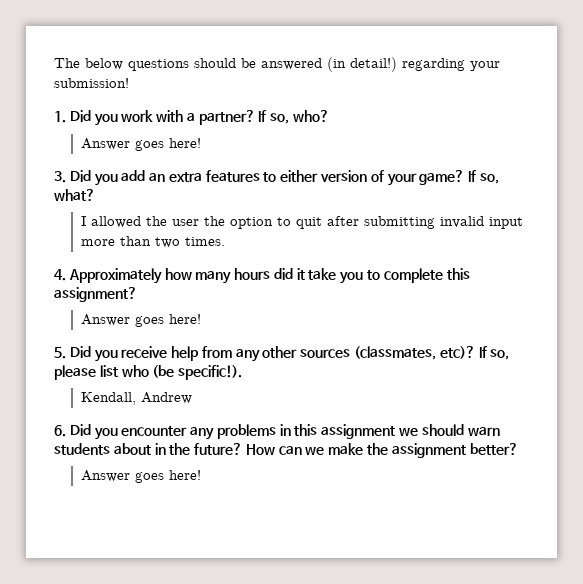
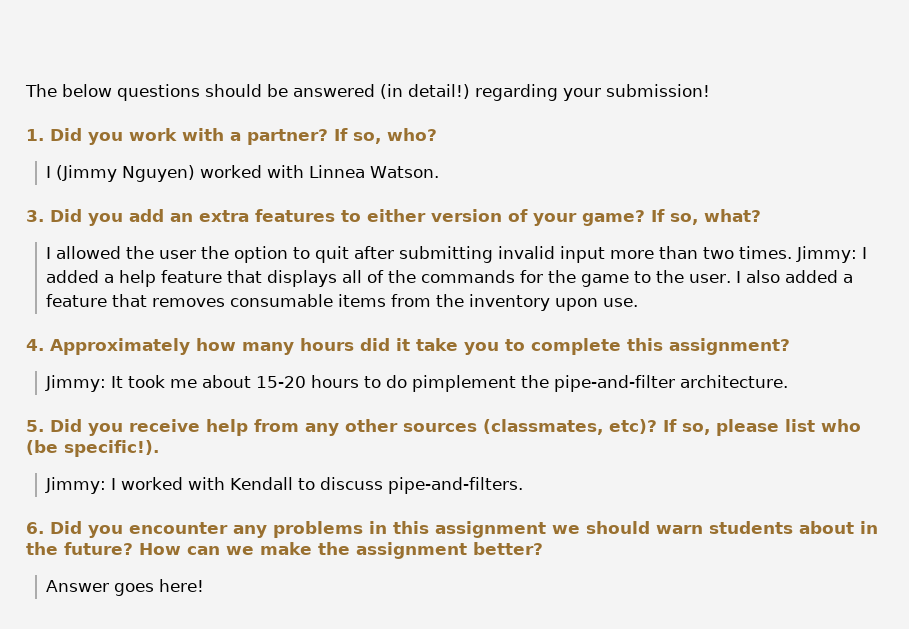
  If so, who?
- Answer goes here!
+ I (Jimmy Nguyen) worked with Linnea Watson.
+ Jimmy: I added a help feature that displays all of the commands for the game to the user. I also added a feature that removes consumable items from the inventory upon use.
  4. Approximately how many hours did it take you to complete this assignment?
- Answer goes here!
+ Jimmy: It took me about 15-20 hours to do pimplement the pipe-and-filter architecture.
- Kendall, Andrew
+ Jimmy: I worked with Kendall to discuss pipe-and-filters.

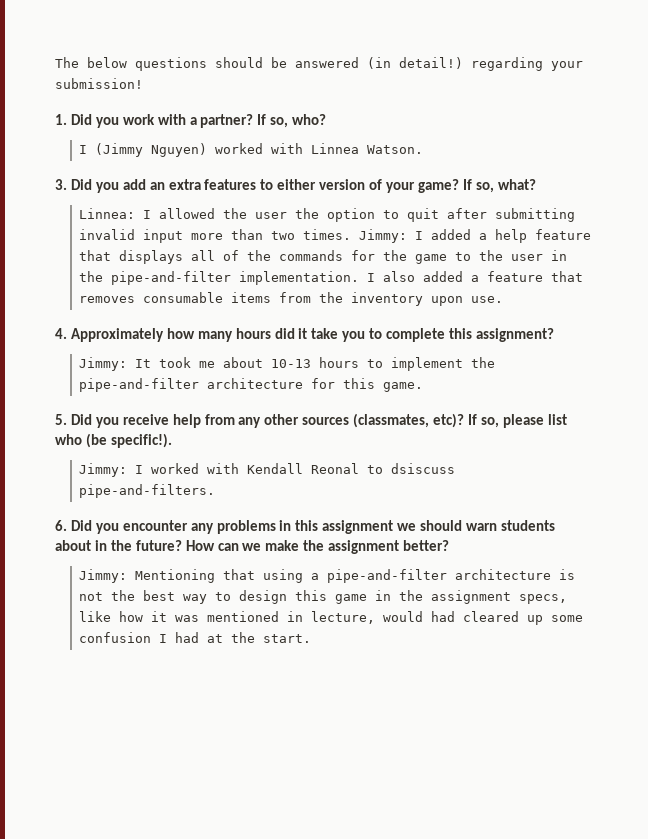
- I allowed the user the option to quit after submitting invalid input more than two times.
+ Linnea: I allowed the user the option to quit after submitting invalid input more than two times.
- Jimmy: I added a help feature that displays all of the commands for the game to the user.
+ Jimmy: I added a help feature that displays all of the commands for the game to the user in the pipe-and-filter implementation.
- Jimmy: It took me about 15-20 hours to do pimplement the pipe-and-filter architecture.
+ Jimmy: It took me about 10-13 hours to implement the pipe-and-filter architecture for this game.
- Jimmy: I worked with Kendall to discuss pipe-and-filters.
+ Jimmy: I worked with Kendall Reonal to dsiscuss pipe-and-filters.
- Answer goes here!
+ Jimmy: Mentioning that using a pipe-and-filter architecture is not the best way to design this game in the assignment specs, like how it was mentioned in lecture, would had cleared up some confusion I had at the start.

